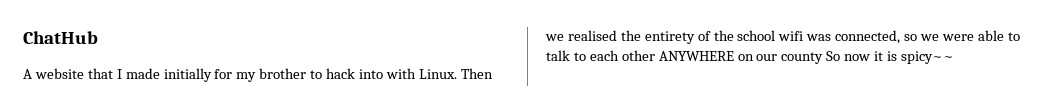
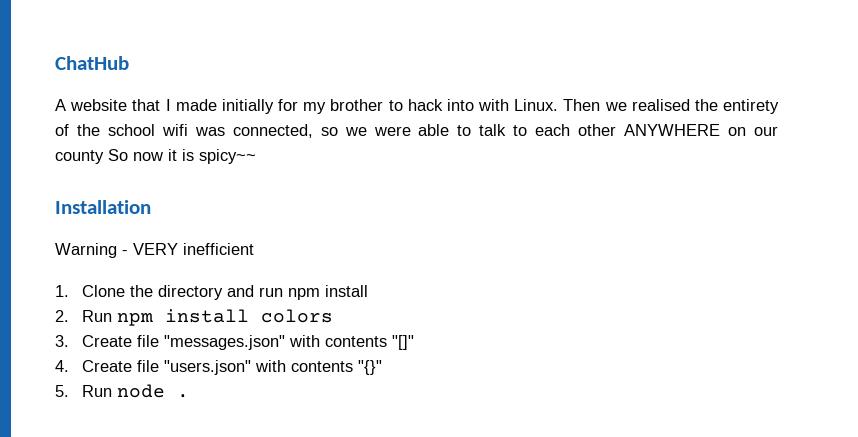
+ Installation
+ Warning - VERY inefficient
+ 1. Clone the directory and run npm install
+ 2. Run npm install colors
+ 3. Create file "messages.json" with contents "[]"
+ 4. Create file "users.json" with contents "{}"
+ 5. Run node .

